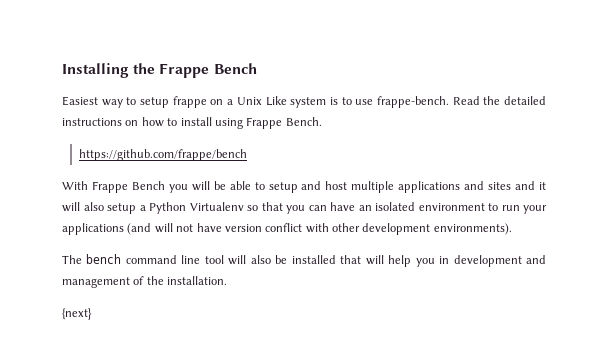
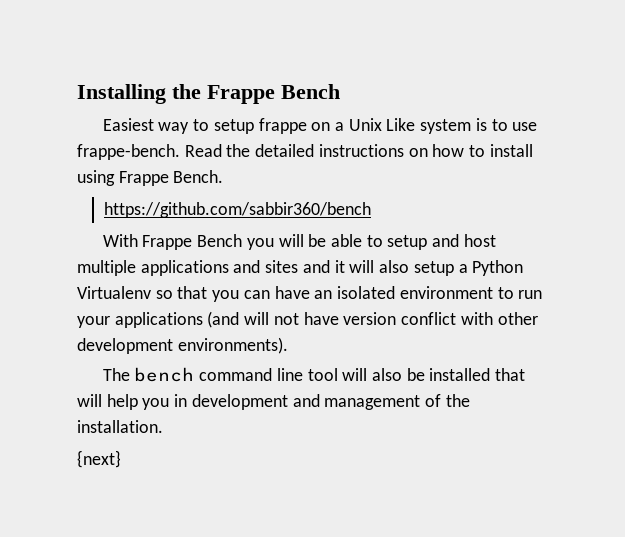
- https://github.com/frappe/bench
+ https://github.com/sabbir360/bench

